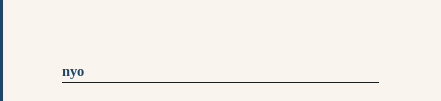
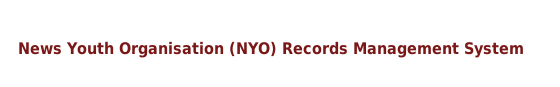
- nyo
+ News Youth Organisation (NYO) Records Management System

